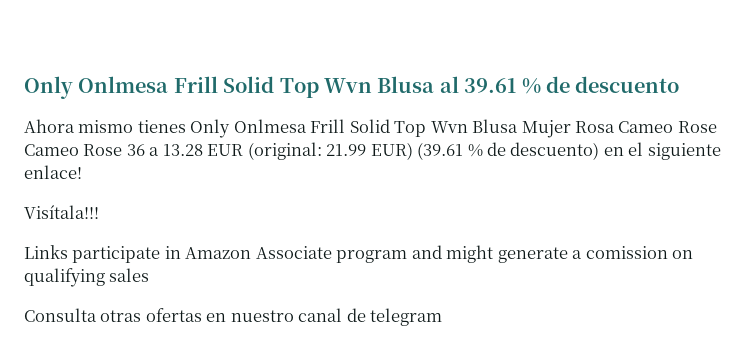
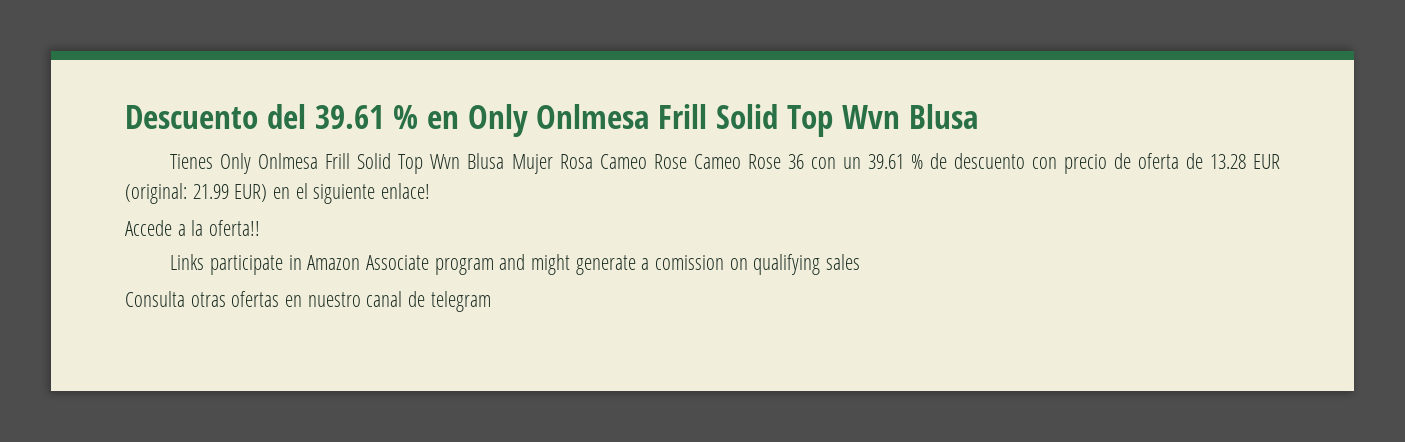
- Only Onlmesa Frill Solid Top Wvn Blusa al 39.61 % de descuento
- Ahora mismo tienes Only Onlmesa Frill Solid Top Wvn Blusa Mujer Rosa Cameo Rose Cameo Rose 36 a 13.28 EUR (original: 21.99 EUR) (39.61 % de descuento) en el siguiente enlace!
+ Descuento del 39.61 % en Only Onlmesa Frill Solid Top Wvn Blusa
+ Tienes Only Onlmesa Frill Solid Top Wvn Blusa Mujer Rosa Cameo Rose Cameo Rose 36 con un 39.61 % de descuento con precio de oferta de 13.28 EUR (original: 21.99 EUR) en el siguiente enlace!
- Visítala!!!
+ Accede a la oferta!!

